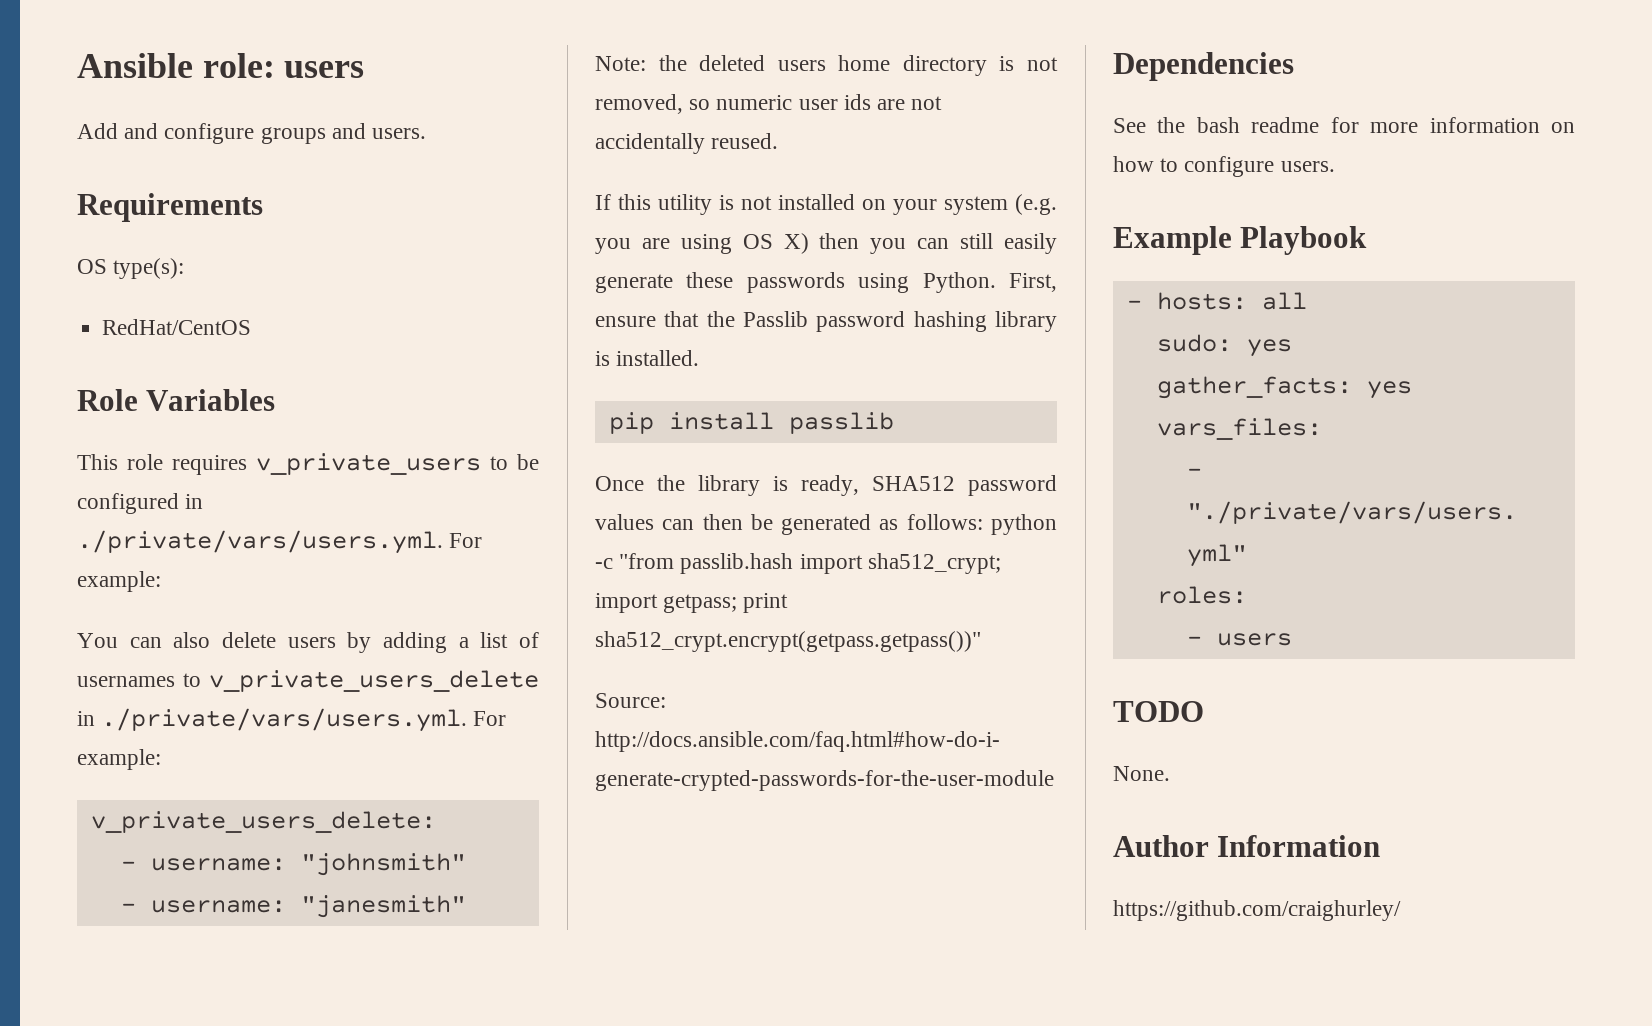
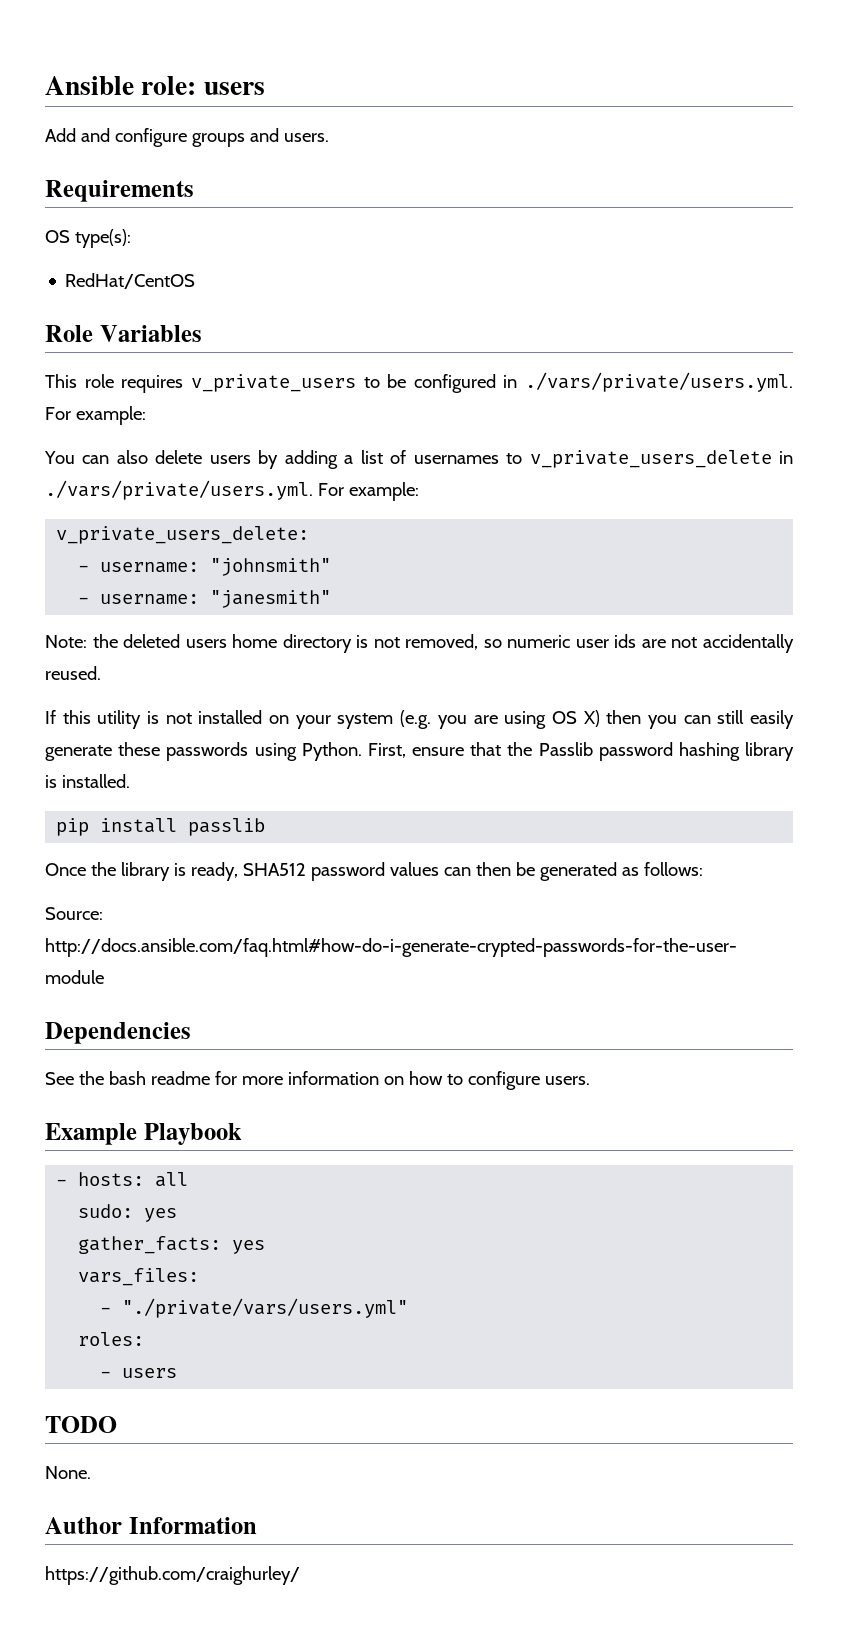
- This role requires v_private_users to be configured in ./private/vars/users.yml. For example:
+ This role requires v_private_users to be configured in ./vars/private/users.yml. For example:
- You can also delete users by adding a list of usernames to v_private_users_delete in ./private/vars/users.yml. For example:
+ You can also delete users by adding a list of usernames to v_private_users_delete in ./vars/private/users.yml. For example:
- Once the library is ready, SHA512 password values can then be generated as follows: python -c "from passlib.hash import sha512_crypt; import getpass; print sha512_crypt.encrypt(getpass.getpass())"
+ Once the library is ready, SHA512 password values can then be generated as follows:

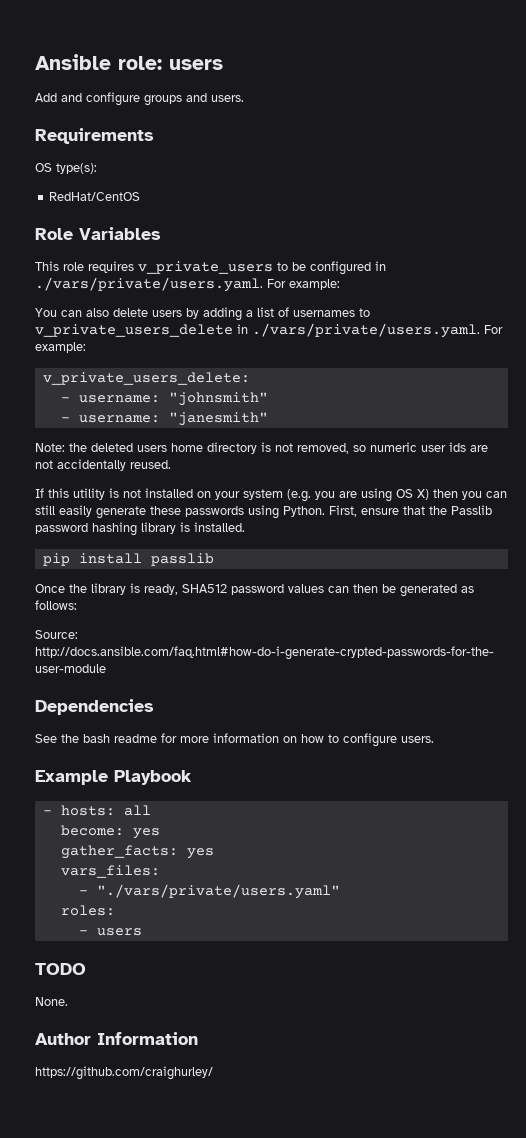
- This role requires v_private_users to be configured in ./vars/private/users.yml. For example:
+ This role requires v_private_users to be configured in ./vars/private/users.yaml. For example:
- You can also delete users by adding a list of usernames to v_private_users_delete in ./vars/private/users.yml. For example:
+ You can also delete users by adding a list of usernames to v_private_users_delete in ./vars/private/users.yaml. For example:
- sudo: yes
+ become: yes
- - "./private/vars/users.yml"
+ - "./vars/private/users.yaml"

